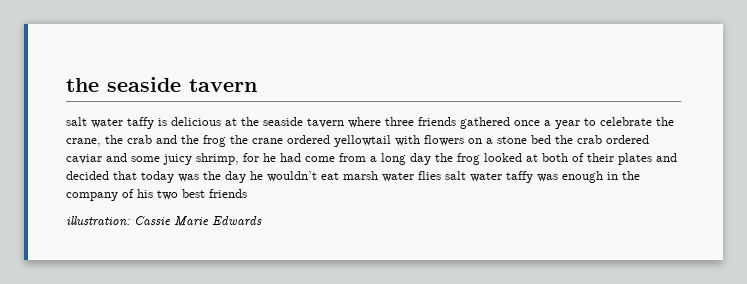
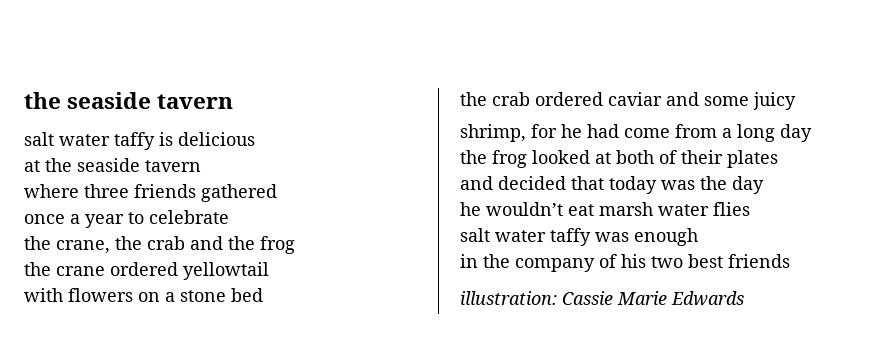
- salt water taffy is delicious at the seaside tavern where three friends gathered once a year to celebrate the crane, the crab and the frog the crane ordered yellowtail with flowers on a stone bed the crab ordered caviar and some juicy shrimp, for he had come from a long day the frog looked at both of their plates and decided that today was the day he wouldn’t eat marsh water flies salt water taffy was enough in the company of his two best friends
+ salt water taffy is delicious
+ at the seaside tavern
+ where three friends gathered
+ once a year to celebrate
+ the crane, the crab and the frog
+ the crane ordered yellowtail
+ with flowers on a stone bed
+ the crab ordered caviar and some juicy
+ shrimp, for he had come from a long day
+ the frog looked at both of their plates
+ and decided that today was the day
+ he wouldn’t eat marsh water flies
+ salt water taffy was enough
+ in the company of his two best friends

